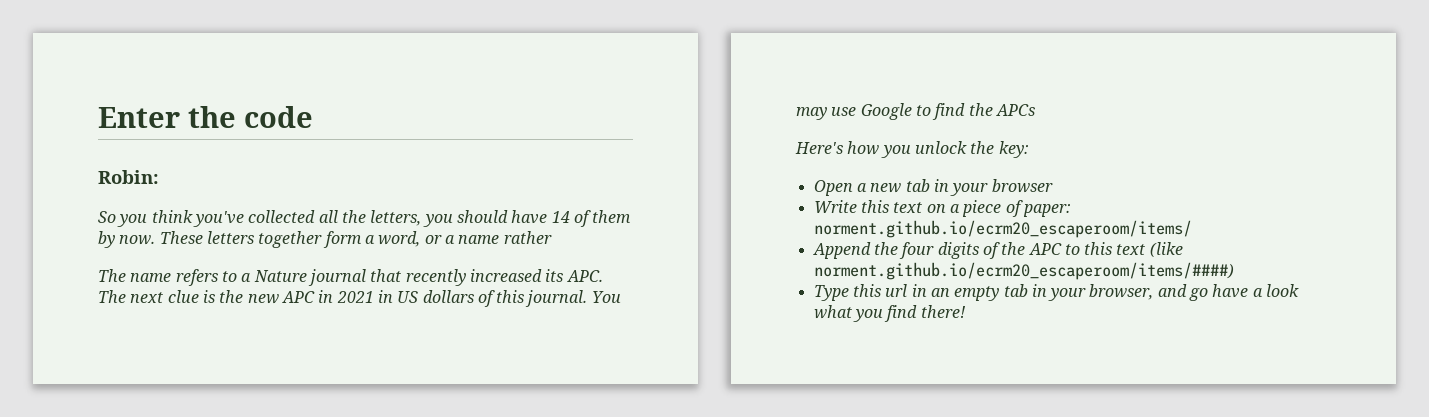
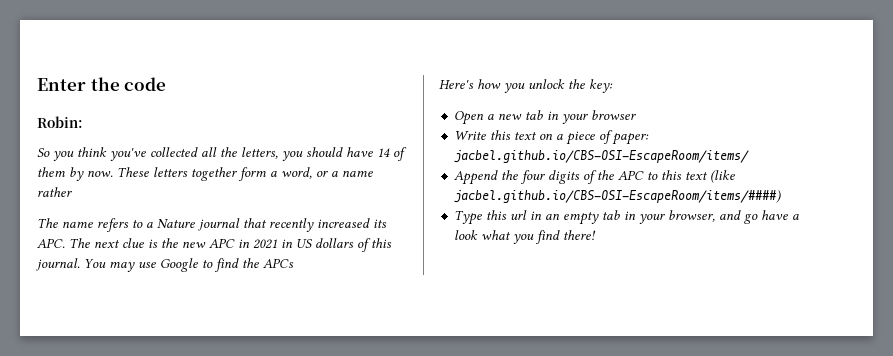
- Write this text on a piece of paper: norment.github.io/ecrm20_escaperoom/items/
+ Write this text on a piece of paper: jacbel.github.io/CBS-OSI-EscapeRoom/items/
- Append the four digits of the APC to this text (like norment.github.io/ecrm20_escaperoom/items/####)
+ Append the four digits of the APC to this text (like jacbel.github.io/CBS-OSI-EscapeRoom/items/####)

